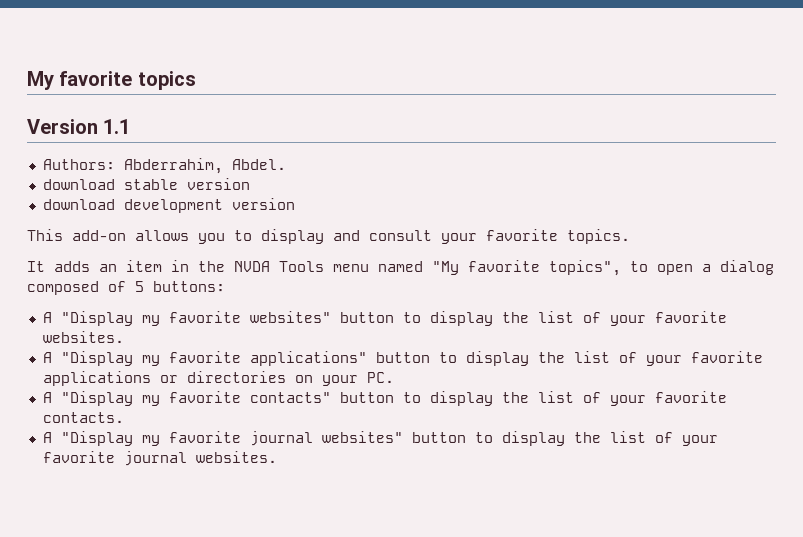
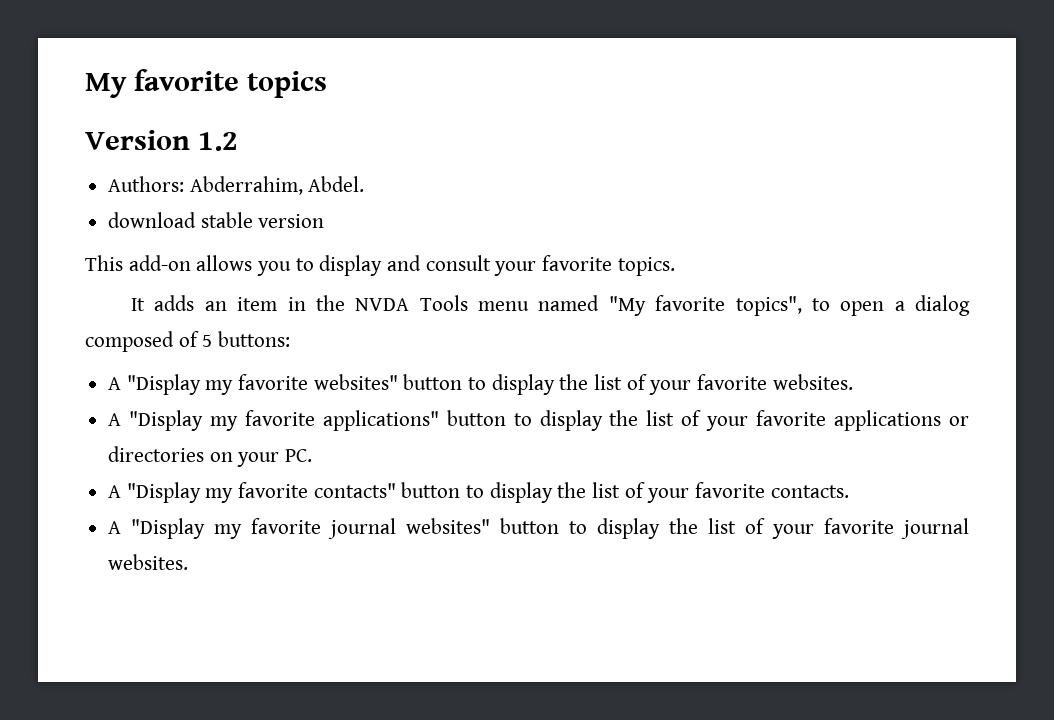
- Version 1.1
+ Version 1.2
- download development version

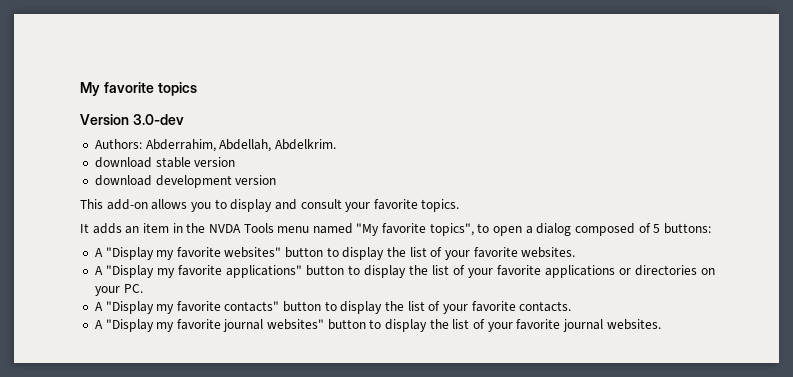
- Version 1.2
+ Version 3.0-dev
- Authors: Abderrahim, Abdel.
+ Authors: Abderrahim, Abdellah, Abdelkrim.
+ download development version

